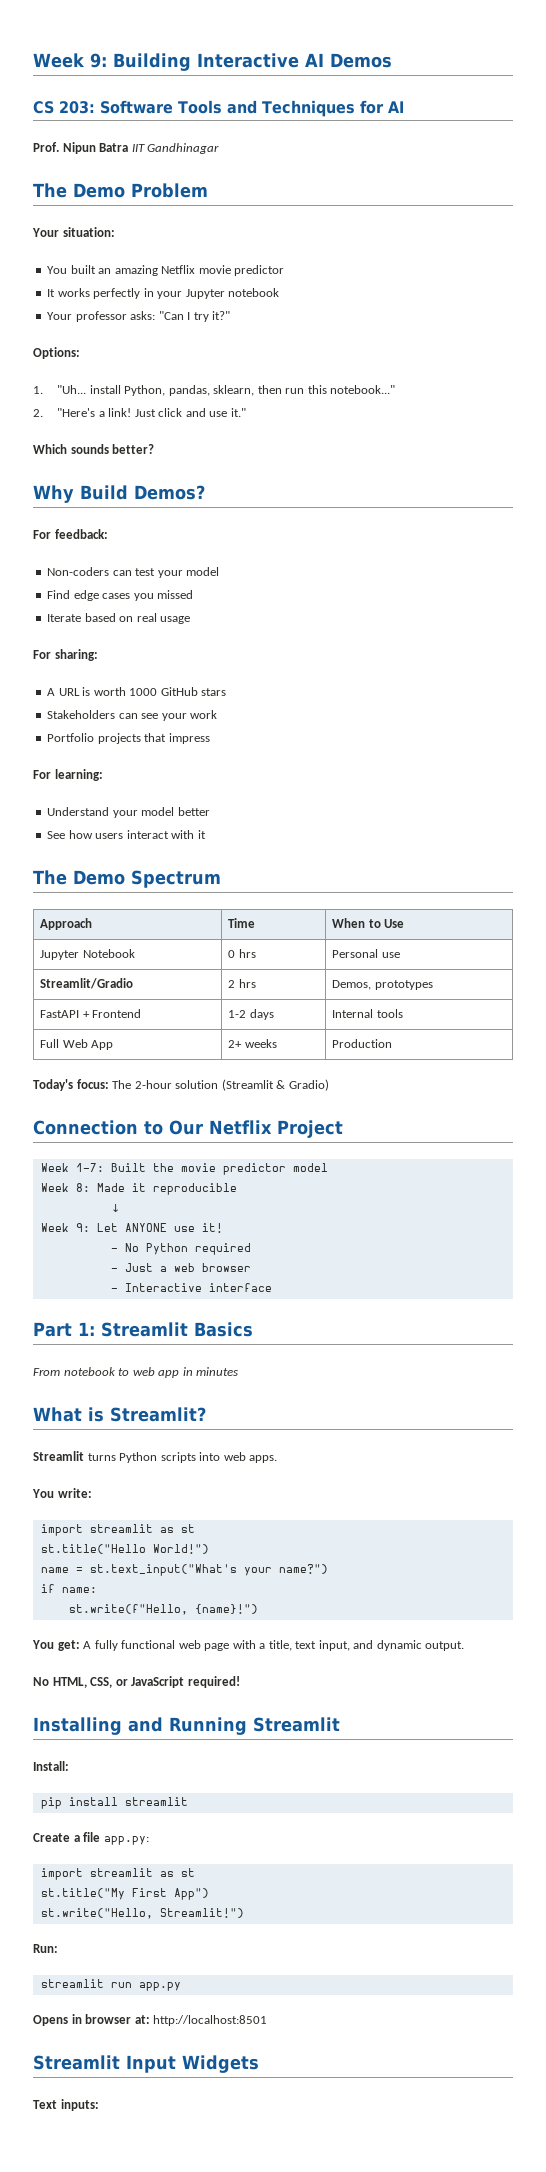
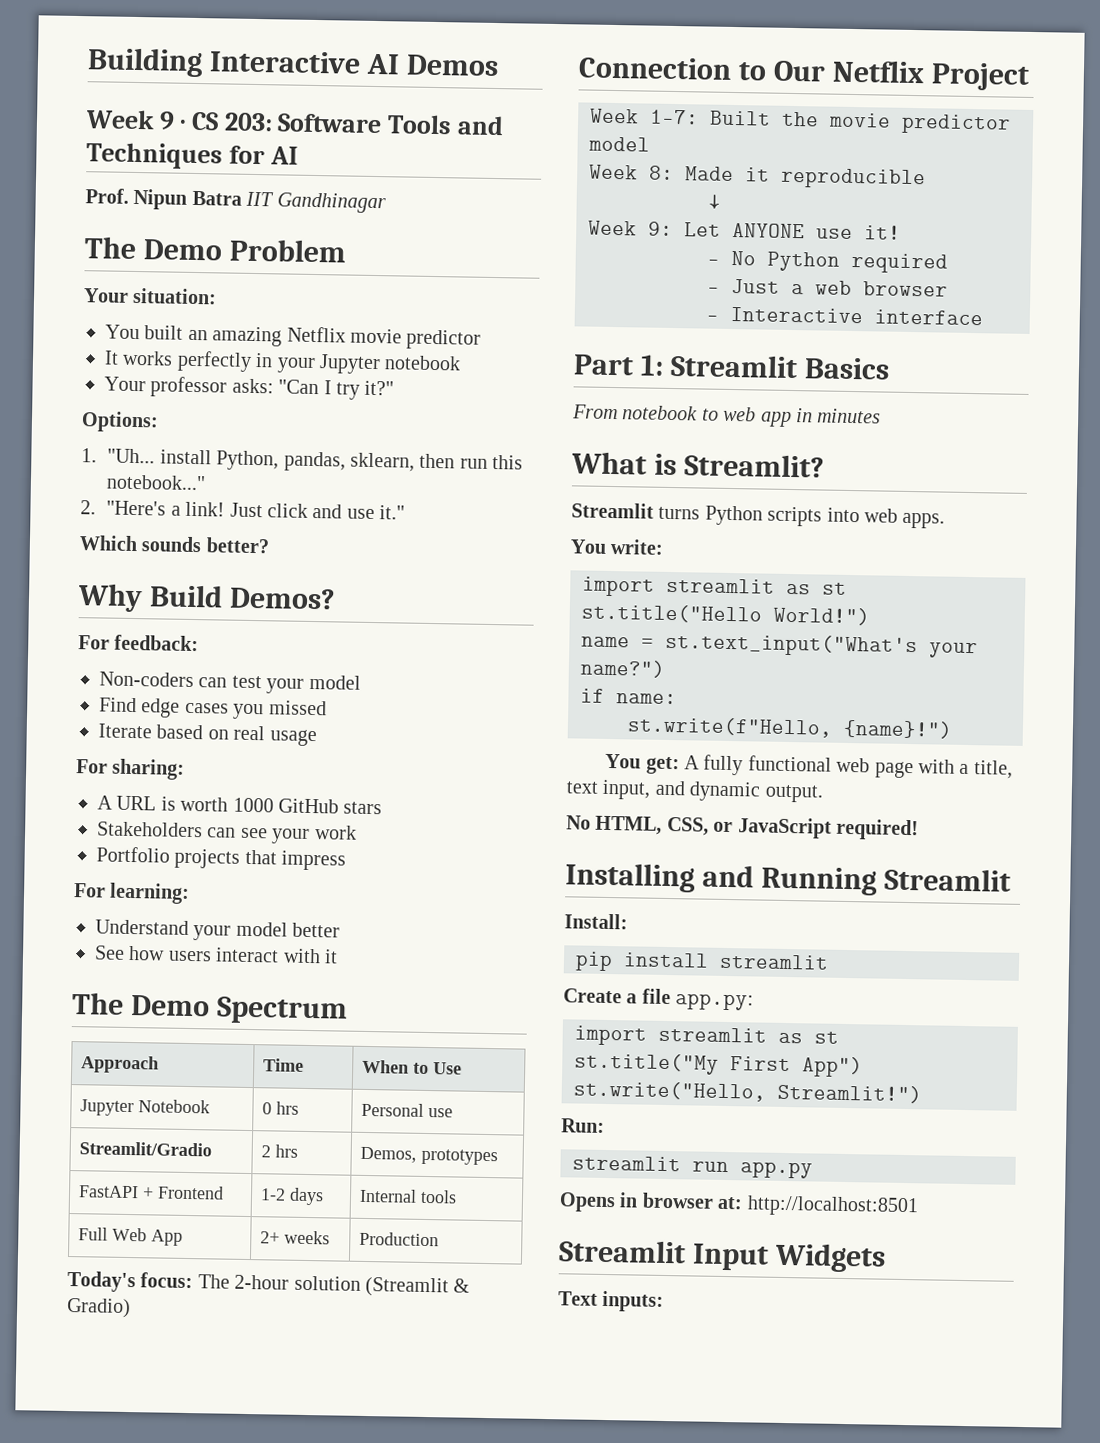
- Week 9: Building Interactive AI Demos
+ Building Interactive AI Demos
- CS 203: Software Tools and Techniques for AI
+ Week 9 · CS 203: Software Tools and Techniques for AI

